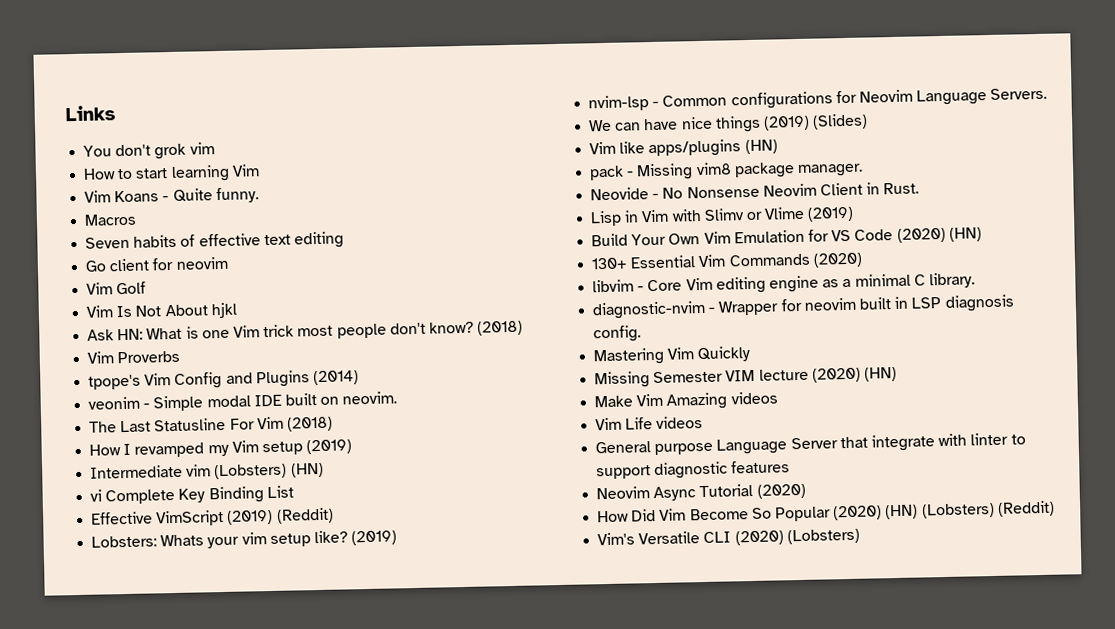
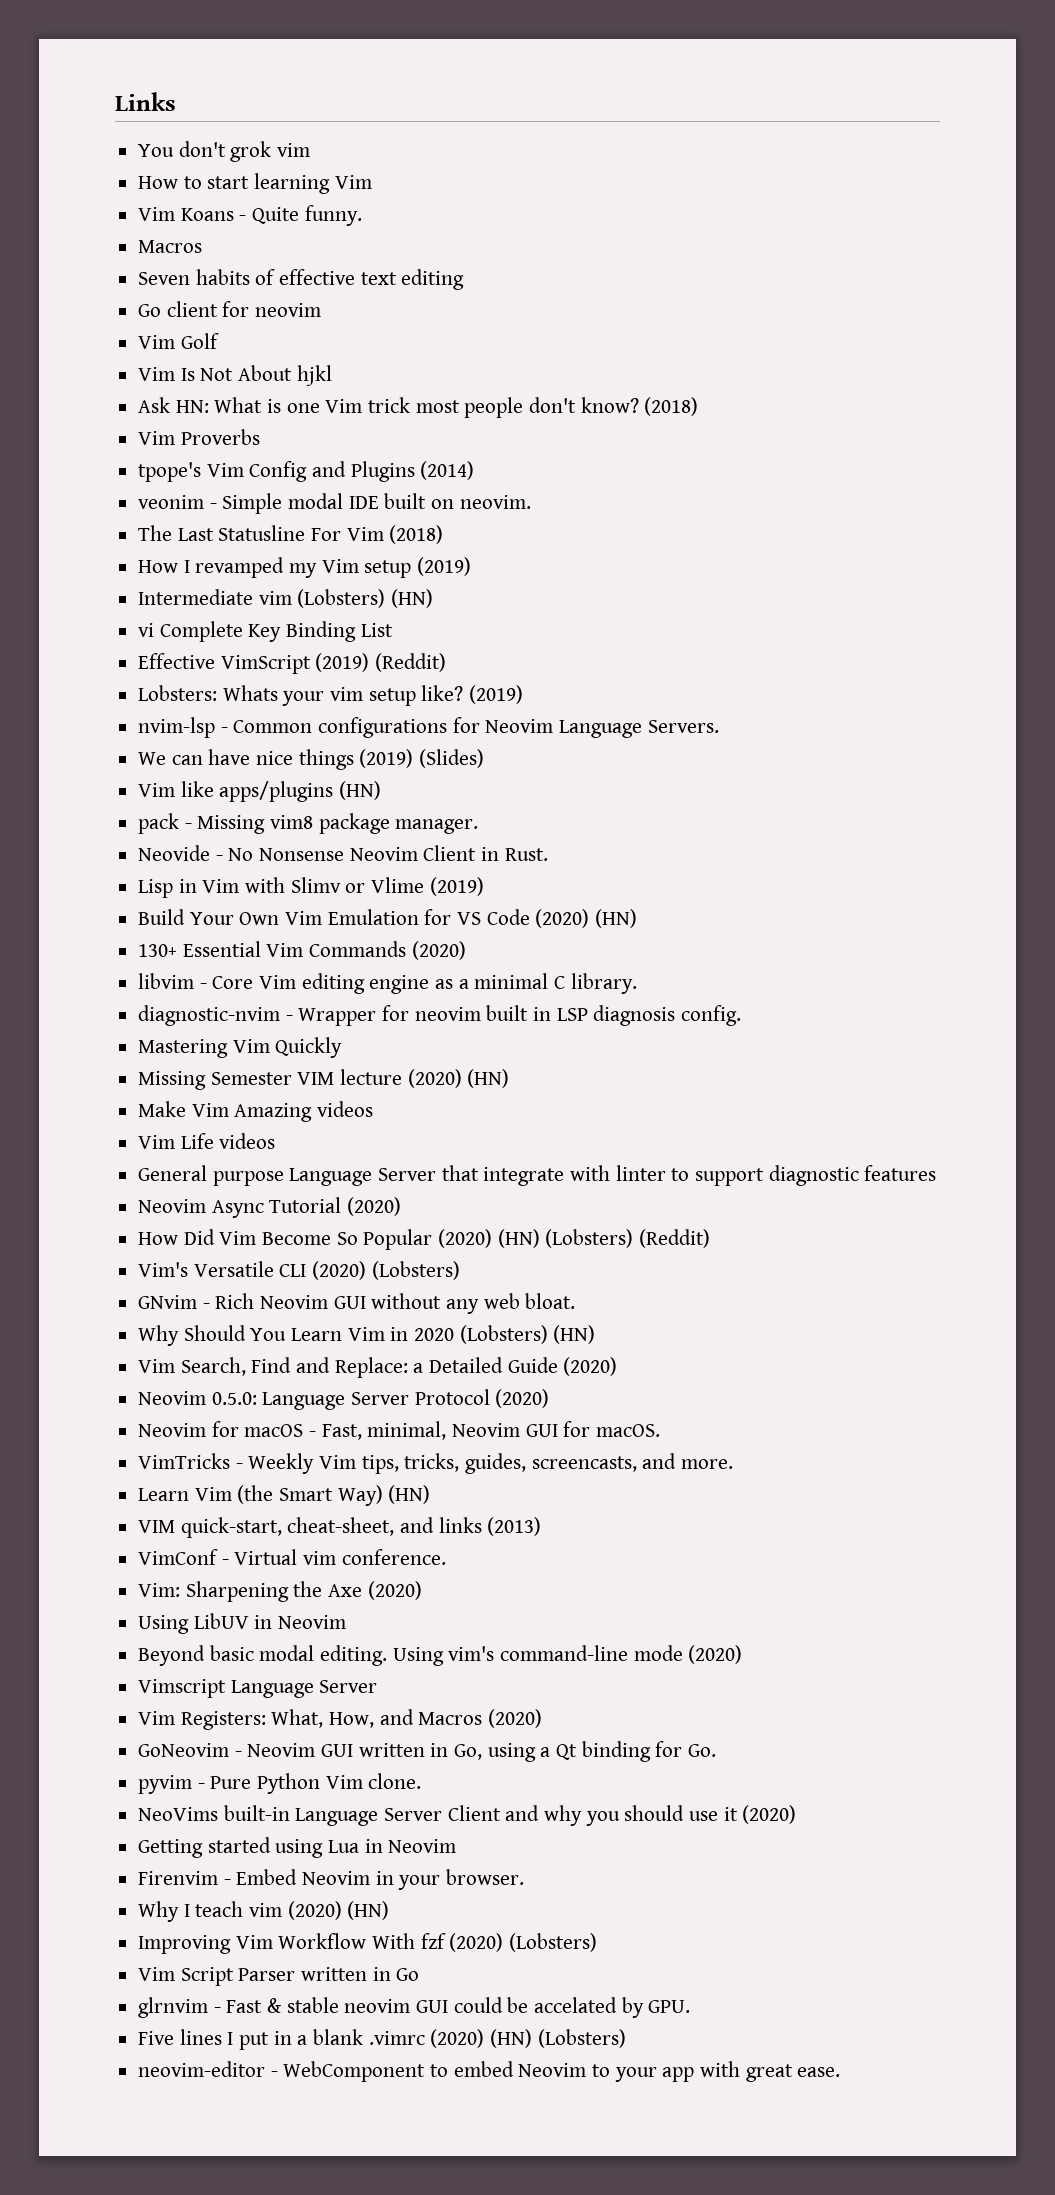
+ GNvim - Rich Neovim GUI without any web bloat.
+ Why Should You Learn Vim in 2020 (Lobsters) (HN)
+ Vim Search, Find and Replace: a Detailed Guide (2020)
+ Neovim 0.5.0: Language Server Protocol (2020)
+ Neovim for macOS - Fast, minimal, Neovim GUI for macOS.
+ VimTricks - Weekly Vim tips, tricks, guides, screencasts, and more.
+ Learn Vim (the Smart Way) (HN)
+ VIM quick-start, cheat-sheet, and links (2013)
+ VimConf - Virtual vim conference.
+ Vim: Sharpening the Axe (2020)
+ Using LibUV in Neovim
+ Beyond basic modal editing. Using vim's command-line mode (2020)
+ Vimscript Language Server
+ Vim Registers: What, How, and Macros (2020)
+ GoNeovim - Neovim GUI written in Go, using a Qt binding for Go.
+ pyvim - Pure Python Vim clone.
+ NeoVims built-in Language Server Client and why you should use it (2020)
+ Getting started using Lua in Neovim
+ Firenvim - Embed Neovim in your browser.
+ Why I teach vim (2020) (HN)
+ Improving Vim Workflow With fzf (2020) (Lobsters)
+ Vim Script Parser written in Go
+ glrnvim - Fast & stable neovim GUI could be accelated by GPU.
+ Five lines I put in a blank .vimrc (2020) (HN) (Lobsters)
+ neovim-editor - WebComponent to embed Neovim to your app with great ease.

